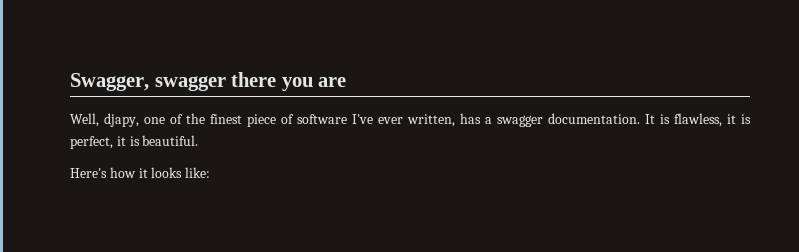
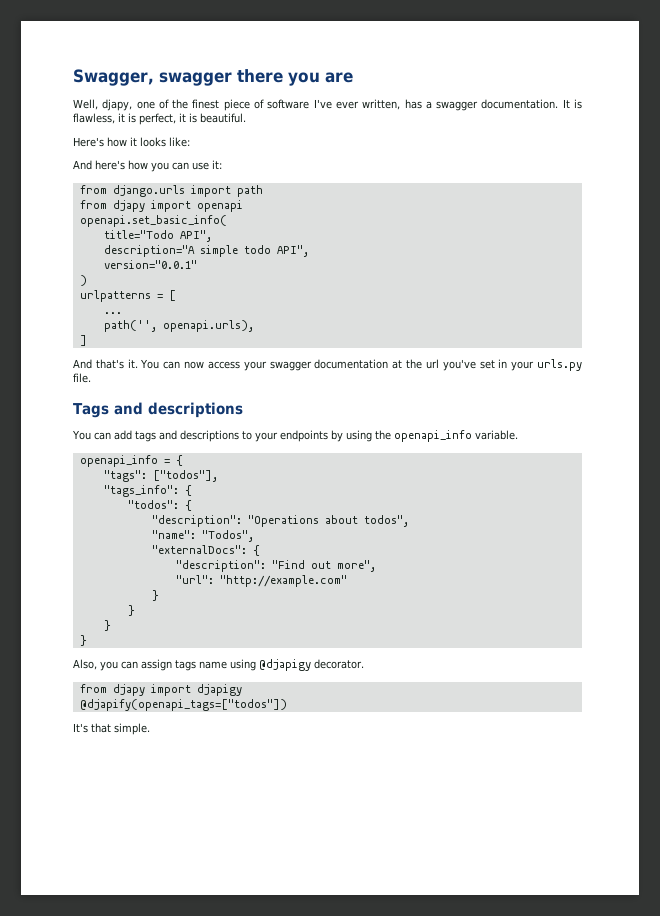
+ And here's how you can use it:
+ from django.urls import path
+ from djapy import openapi
+ openapi.set_basic_info(
+ title="Todo API",
+ description="A simple todo API",
+ version="0.0.1"
+ )
+ urlpatterns = [
+ ...
+ path('', openapi.urls),
+ ]
+ And that's it. You can now access your swagger documentation at the url you've set in your urls.py file.
+ Tags and descriptions
+ You can add tags and descriptions to your endpoints by using the openapi_info variable.
+ openapi_info = {
+ "tags": ["todos"],
+ "tags_info": {
+ "todos": {
+ "description": "Operations about todos",
+ "name": "Todos",
+ "externalDocs": {
+ "description": "Find out more",
+ "url": "http://example.com"
+ }
+ }
+ }
+ }
+ Also, you can assign tags name using @djapigy decorator.
+ from djapy import djapigy
+ @djapify(openapi_tags=["todos"])
+ It's that simple.

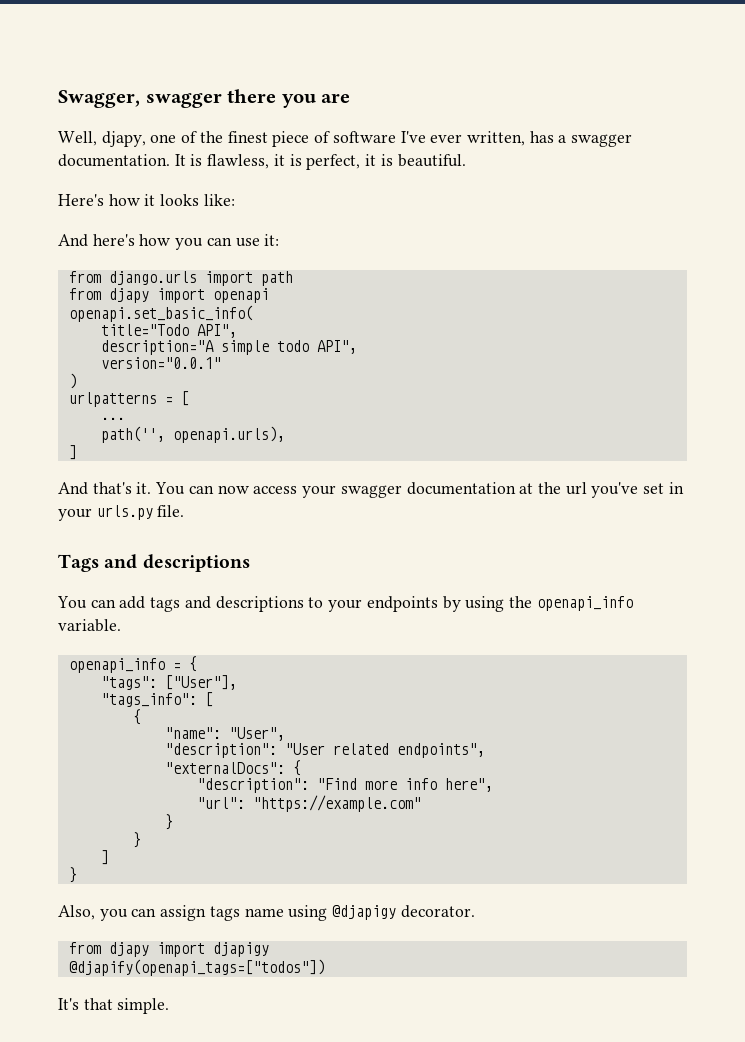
- "tags": ["todos"],
+ "tags": ["User"],
- "tags_info": {
- "todos": {
- "description": "Operations about todos",
- "name": "Todos",
+ "tags_info": [
+ {
+ "name": "User",
+ "description": "User related endpoints",
- "description": "Find out more",
+ "description": "Find more info here",
- "url": "http://example.com"
+ "url": "https://example.com"
  }
  }
- }
+ ]

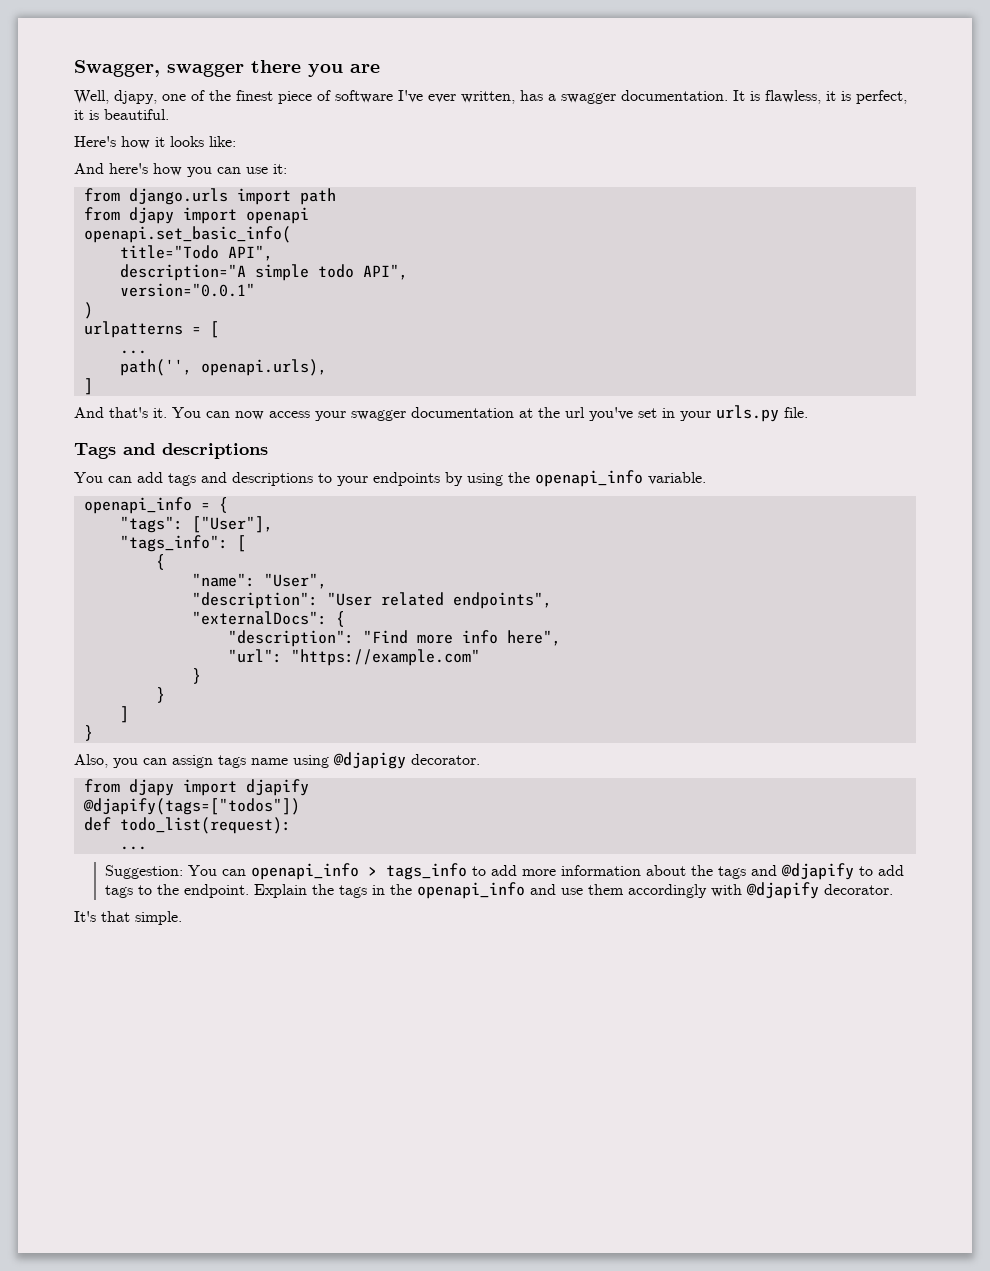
- from djapy import djapigy
- @djapify(openapi_tags=["todos"])
+ from djapy import djapify
+ @djapify(tags=["todos"])
+ def todo_list(request):
+ ...
+ Suggestion: You can openapi_info > tags_info to add more information about the tags and @djapify to add tags to the endpoint. Explain the tags in the openapi_info and use them accordingly with @djapify decorator.

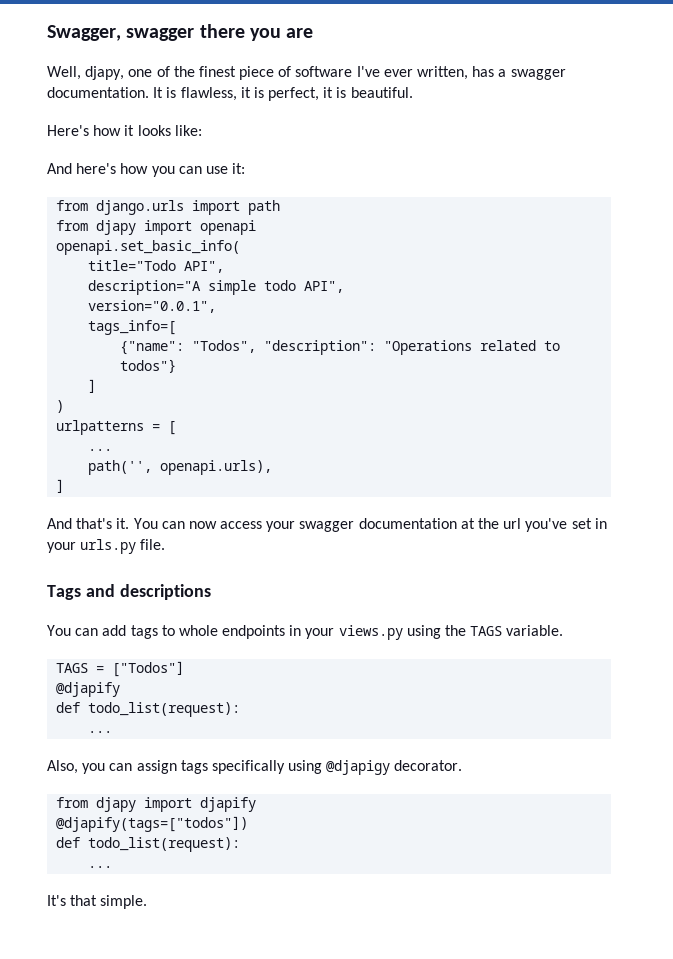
- version="0.0.1"
+ version="0.0.1",
+ tags_info=[
+ {"name": "Todos", "description": "Operations related to todos"}
+ ]
- You can add tags and descriptions to your endpoints by using the openapi_info variable.
+ You can add tags to whole endpoints in your views.py using the TAGS variable.
- openapi_info = {
- "tags": ["User"],
- "tags_info": [
- {
- "name": "User",
- "description": "User related endpoints",
- "externalDocs": {
- "description": "Find more info here",
- "url": "https://example.com"
- }
- }
- ]
- }
+ TAGS = ["Todos"]
+ @djapify
+ def todo_list(request):
+ ...
- Also, you can assign tags name using @djapigy decorator.
+ Also, you can assign tags specifically using @djapigy decorator.
- Suggestion: You can openapi_info > tags_info to add more information about the tags and @djapify to add tags to the endpoint. Explain the tags in the openapi_info and use them accordingly with @djapify decorator.

